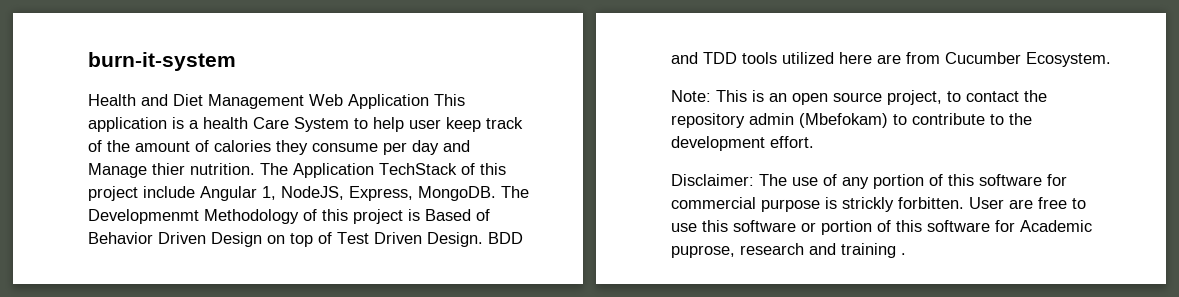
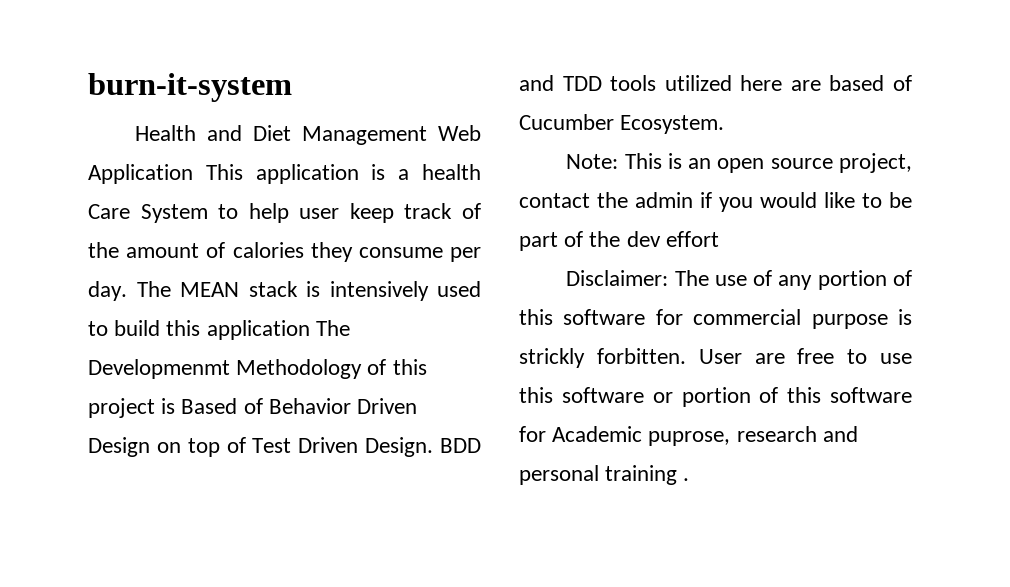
- Health and Diet Management Web Application This application is a health Care System to help user keep track of the amount of calories they consume per day and Manage thier nutrition. The Application TechStack of this project include Angular 1, NodeJS, Express, MongoDB. The Developmenmt Methodology of this project is Based of Behavior Driven Design on top of Test Driven Design.
+ Health and Diet Management Web Application This application is a health Care System to help user keep track of the amount of calories they consume per day. The MEAN stack is intensively used to build this application The Developmenmt Methodology of this project is Based of Behavior Driven Design on top of Test Driven Design.
- BDD and TDD tools utilized here are from Cucumber Ecosystem.
+ BDD and TDD tools utilized here are based of Cucumber Ecosystem.
- Note: This is an open source project, to contact the repository admin (Mbefokam) to contribute to the development effort.
+ Note: This is an open source project, contact the admin if you would like to be part of the dev effort
- User are free to use this software or portion of this software for Academic puprose, research and training .
+ User are free to use this software or portion of this software for Academic puprose, research and personal training .

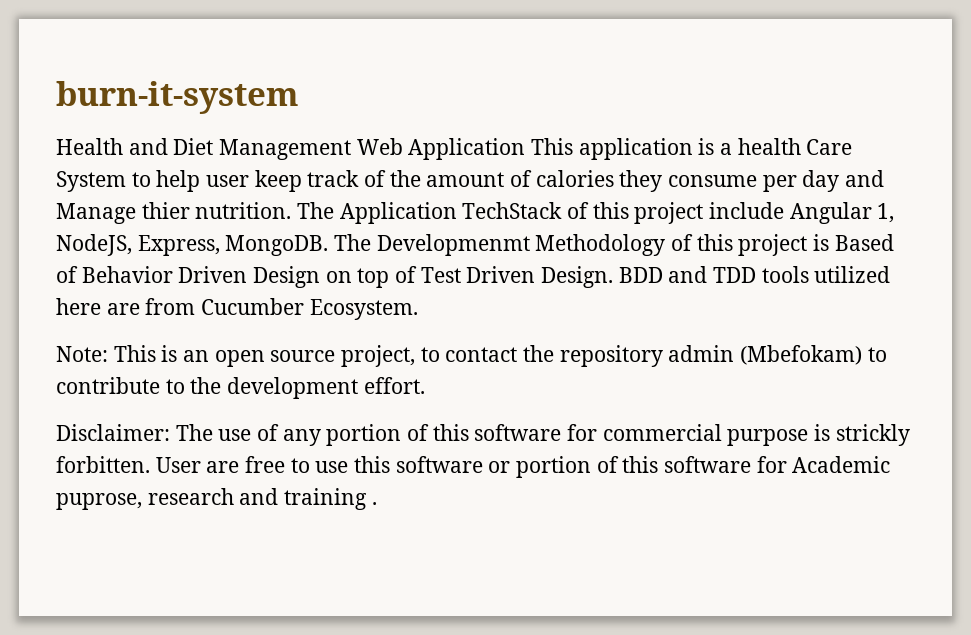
- Health and Diet Management Web Application This application is a health Care System to help user keep track of the amount of calories they consume per day. The MEAN stack is intensively used to build this application The Developmenmt Methodology of this project is Based of Behavior Driven Design on top of Test Driven Design.
+ Health and Diet Management Web Application This application is a health Care System to help user keep track of the amount of calories they consume per day and Manage thier nutrition. The Application TechStack of this project include Angular 1, NodeJS, Express, MongoDB. The Developmenmt Methodology of this project is Based of Behavior Driven Design on top of Test Driven Design.
- BDD and TDD tools utilized here are based of Cucumber Ecosystem.
+ BDD and TDD tools utilized here are from Cucumber Ecosystem.
- Note: This is an open source project, contact the admin if you would like to be part of the dev effort
+ Note: This is an open source project, to contact the repository admin (Mbefokam) to contribute to the development effort.
- User are free to use this software or portion of this software for Academic puprose, research and personal training .
+ User are free to use this software or portion of this software for Academic puprose, research and training .

